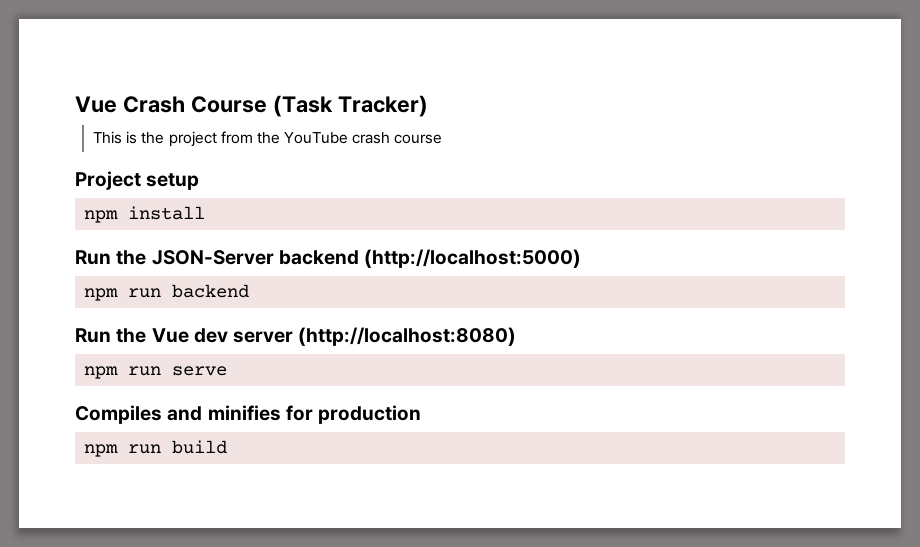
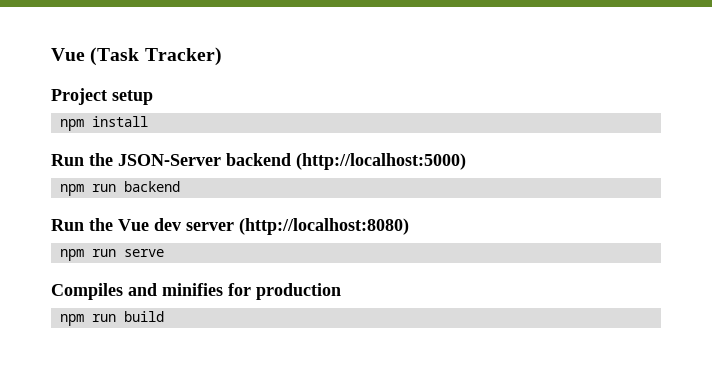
- Vue Crash Course (Task Tracker)
+ Vue (Task Tracker)
- This is the project from the YouTube crash course

